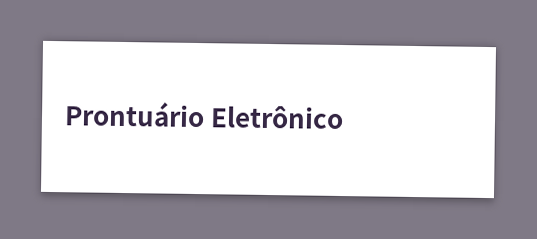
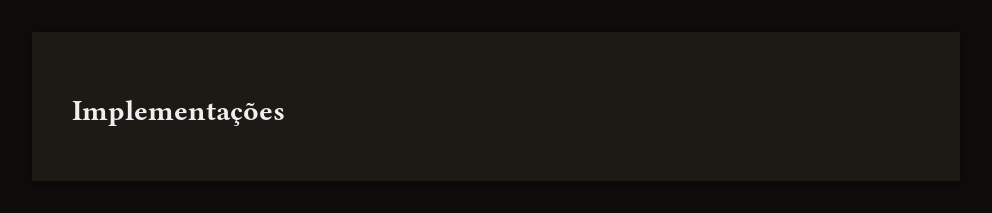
- Prontuário Eletrônico
+ Implementações

